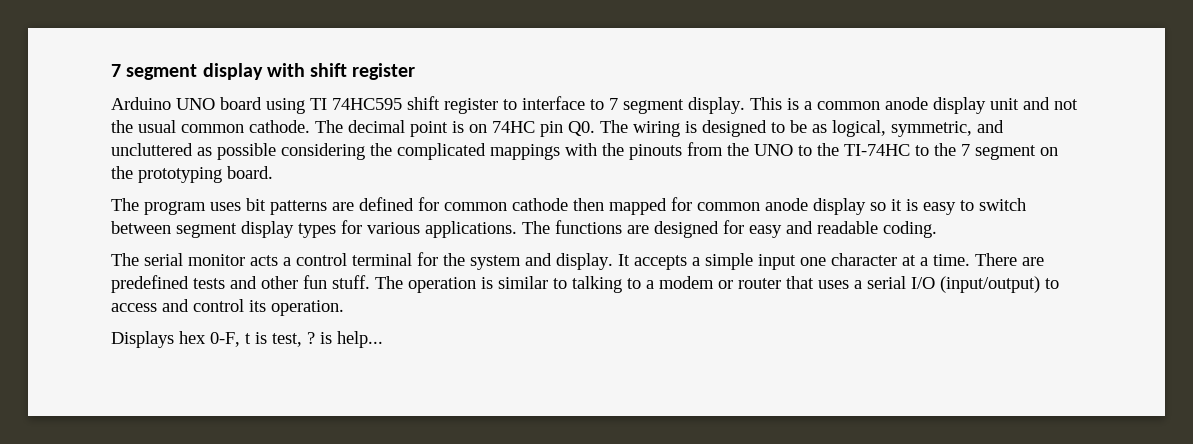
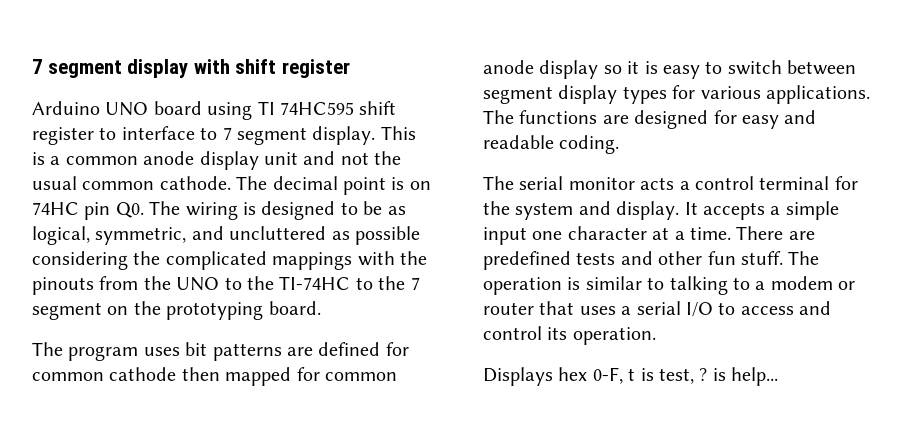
- The operation is similar to talking to a modem or router that uses a serial I/O (input/output) to access and control its operation.
+ The operation is similar to talking to a modem or router that uses a serial I/O to access and control its operation.

